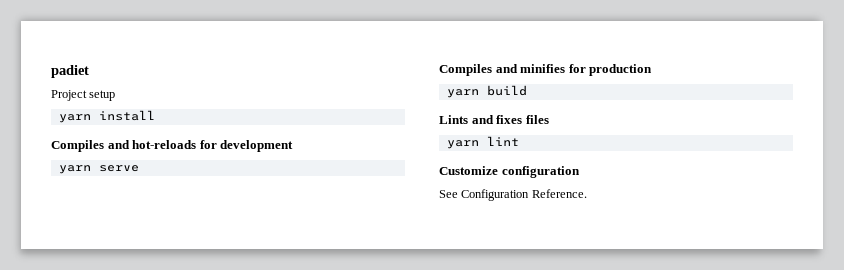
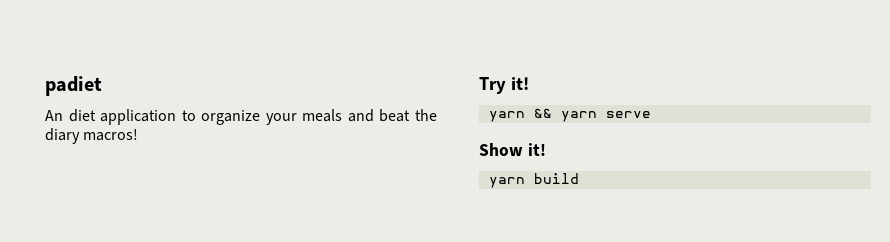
- Project setup
- yarn install
- Compiles and hot-reloads for development
- yarn serve
- Compiles and minifies for production
+ An diet application to organize your meals and beat the diary macros!
+ Try it!
+ yarn && yarn serve
+ Show it!
  yarn build
- Lints and fixes files
- yarn lint
- Customize configuration
- See Configuration Reference.

